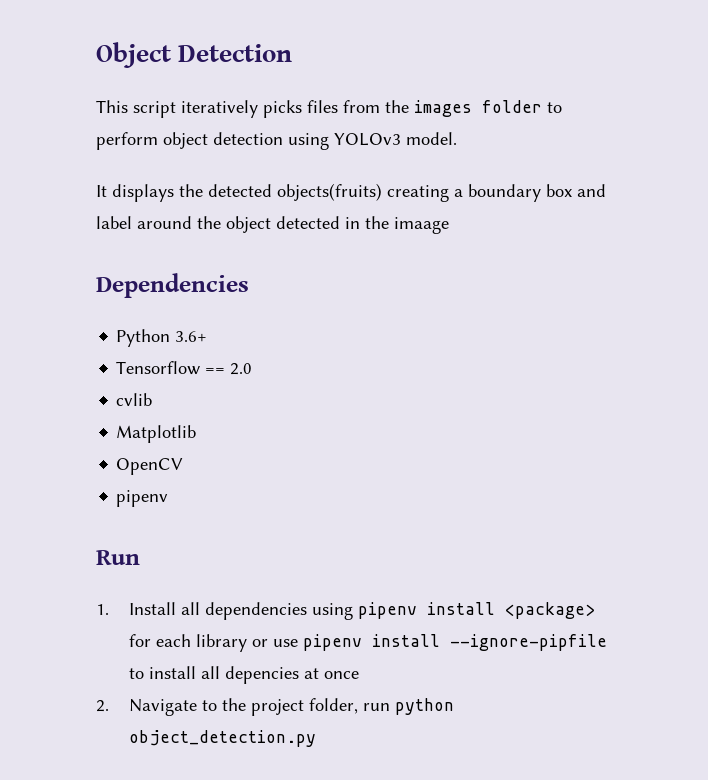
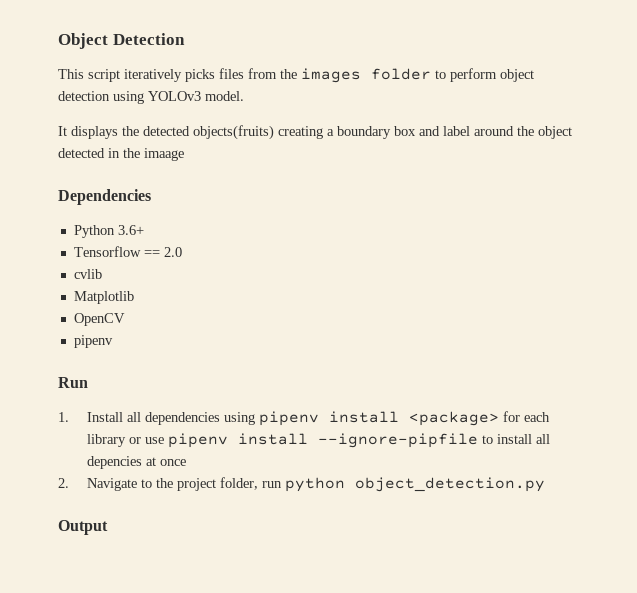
+ Output

